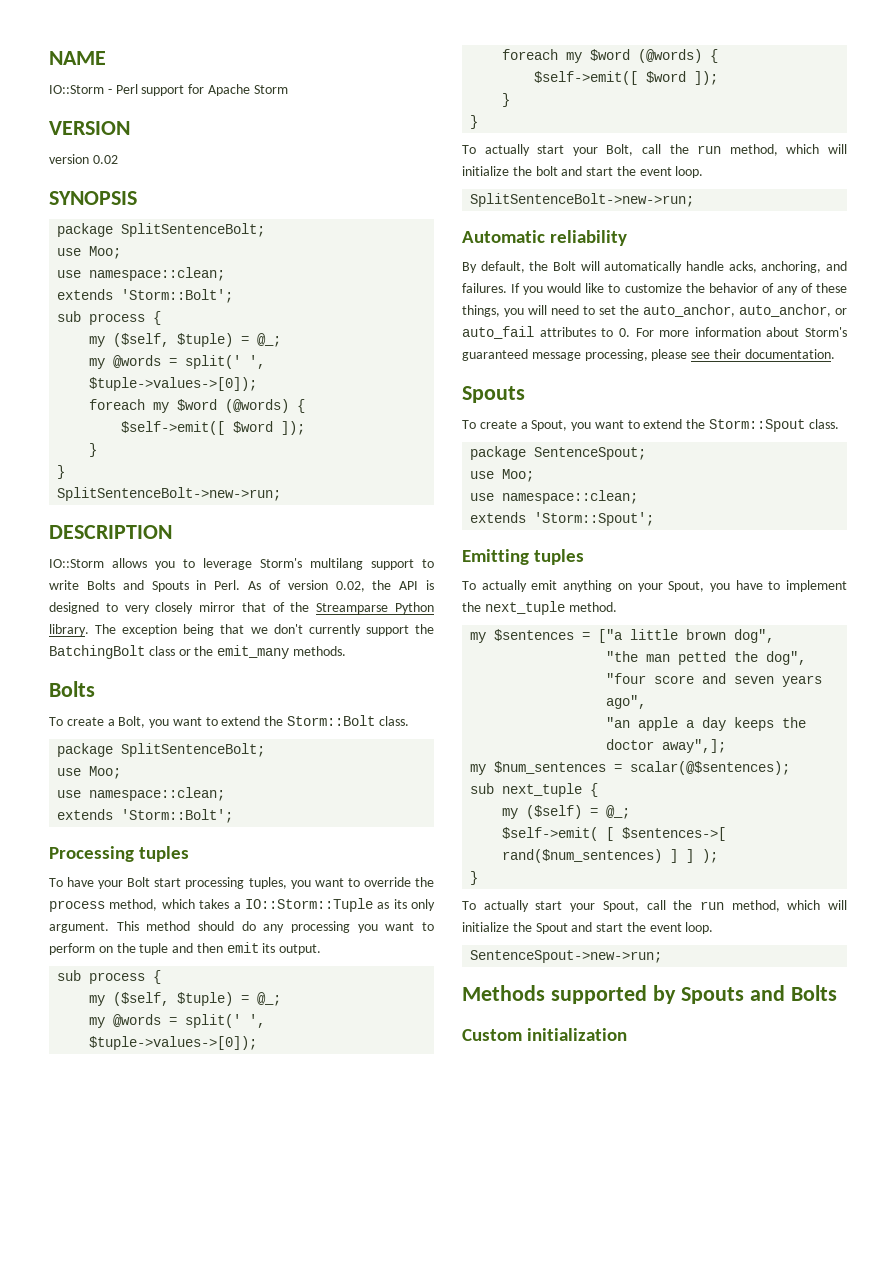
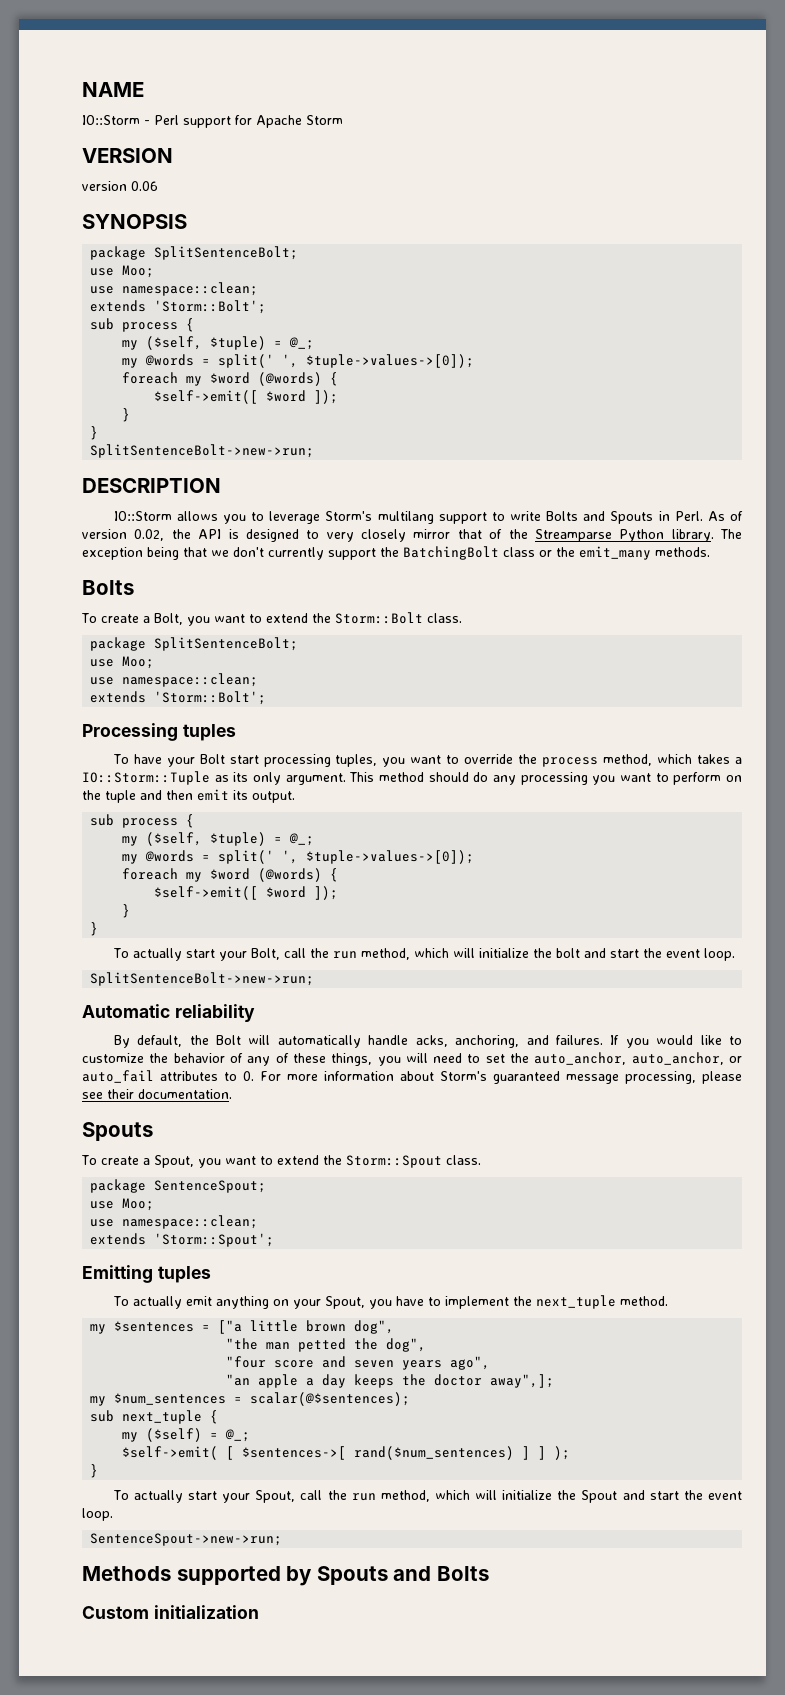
- version 0.02
+ version 0.06

